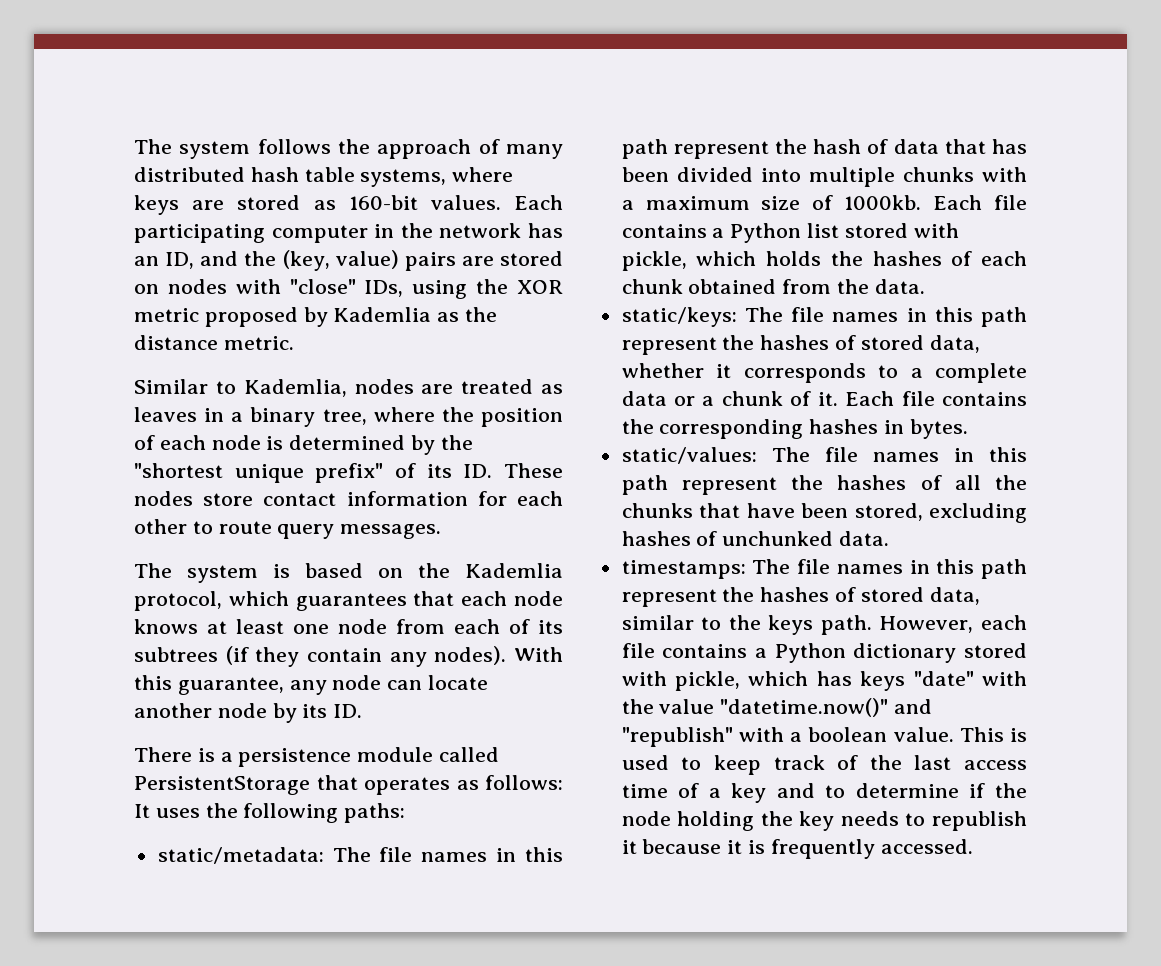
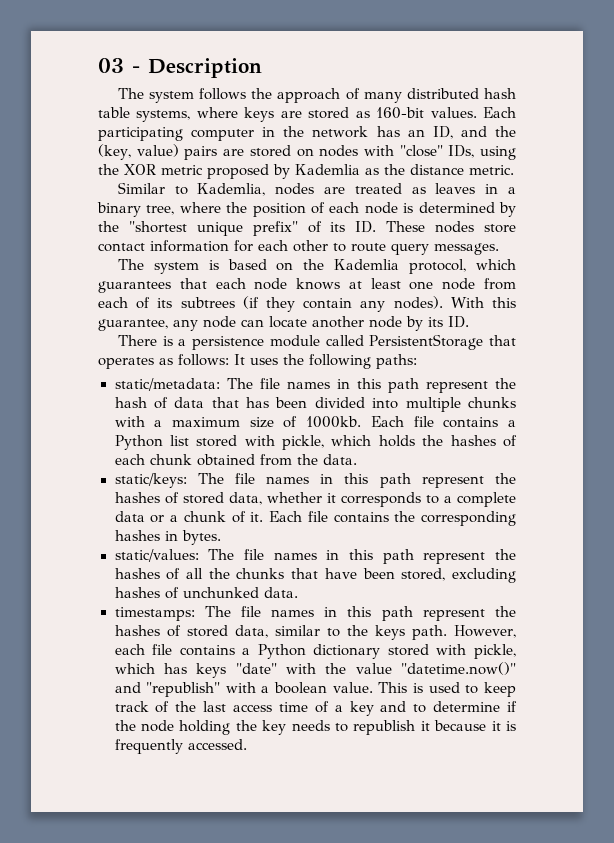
+ 03 - Description

